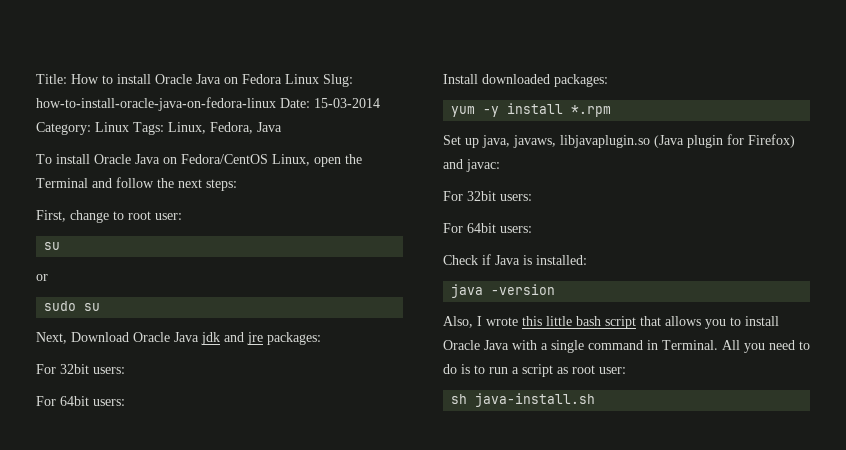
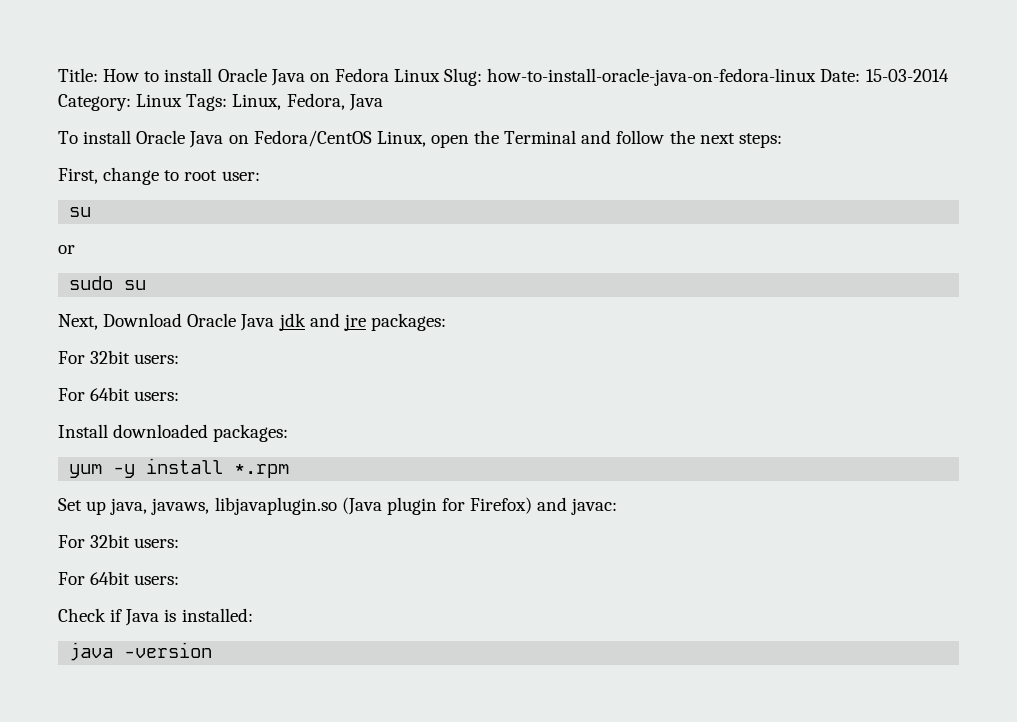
- Also, I wrote this little bash script that allows you to install Oracle Java with a single command in Terminal. All you need to do is to run a script as root user:
- sh java-install.sh

